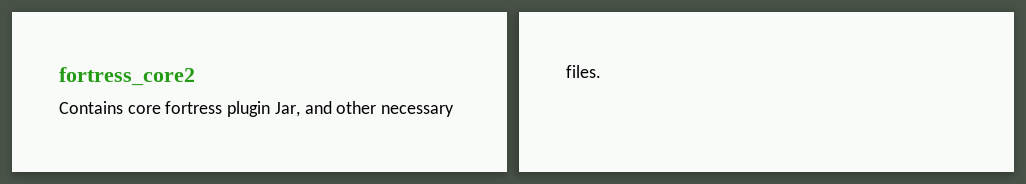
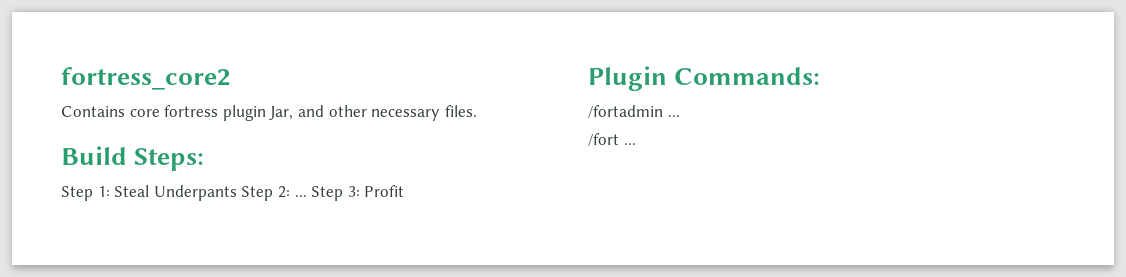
+ Build Steps:
+ Step 1: Steal Underpants Step 2: ... Step 3: Profit
+ Plugin Commands:
+ /fortadmin ...
+ /fort ...

